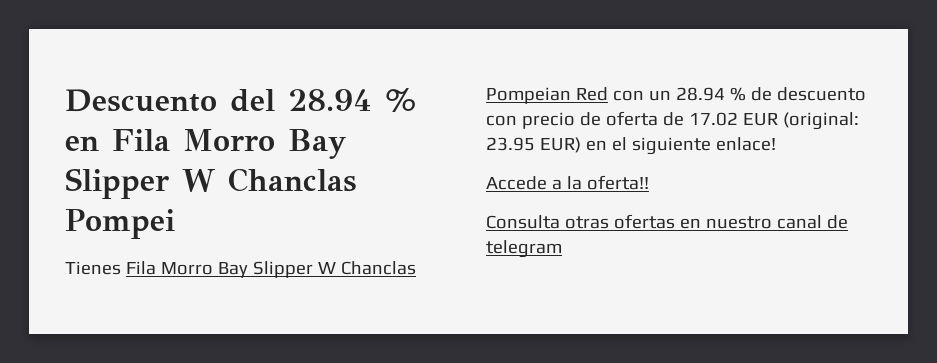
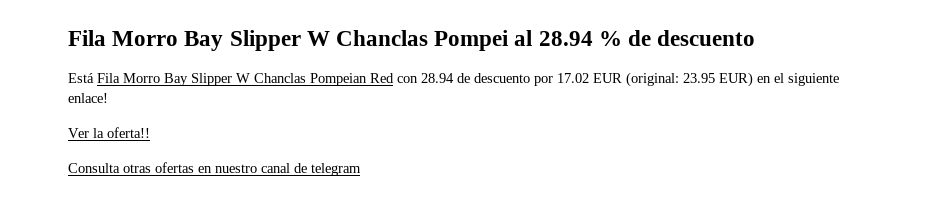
- Descuento del 28.94 % en Fila Morro Bay Slipper W Chanclas Pompei
- Tienes Fila Morro Bay Slipper W Chanclas Pompeian Red con un 28.94 % de descuento con precio de oferta de 17.02 EUR (original: 23.95 EUR) en el siguiente enlace!
+ Fila Morro Bay Slipper W Chanclas Pompei al 28.94 % de descuento
+ Está Fila Morro Bay Slipper W Chanclas Pompeian Red con 28.94 de descuento por 17.02 EUR (original: 23.95 EUR) en el siguiente enlace!
- Accede a la oferta!!
+ Ver la oferta!!

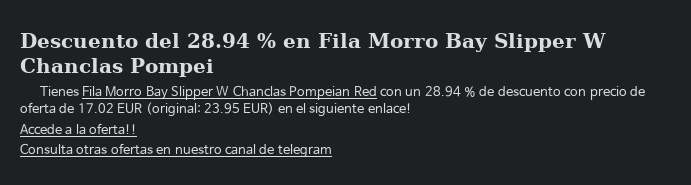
- Fila Morro Bay Slipper W Chanclas Pompei al 28.94 % de descuento
- Está Fila Morro Bay Slipper W Chanclas Pompeian Red con 28.94 de descuento por 17.02 EUR (original: 23.95 EUR) en el siguiente enlace!
+ Descuento del 28.94 % en Fila Morro Bay Slipper W Chanclas Pompei
+ Tienes Fila Morro Bay Slipper W Chanclas Pompeian Red con un 28.94 % de descuento con precio de oferta de 17.02 EUR (original: 23.95 EUR) en el siguiente enlace!
- Ver la oferta!!
+ Accede a la oferta!!

